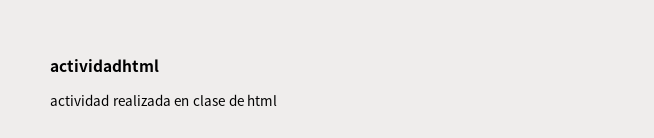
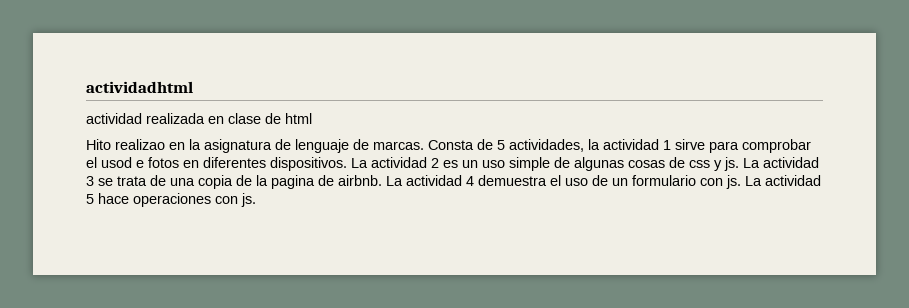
+ Hito realizao en la asignatura de lenguaje de marcas. Consta de 5 actividades, la actividad 1 sirve para comprobar el usod e fotos en diferentes dispositivos. La actividad 2 es un uso simple de algunas cosas de css y js. La actividad 3 se trata de una copia de la pagina de airbnb. La actividad 4 demuestra el uso de un formulario con js. La actividad 5 hace operaciones con js.

